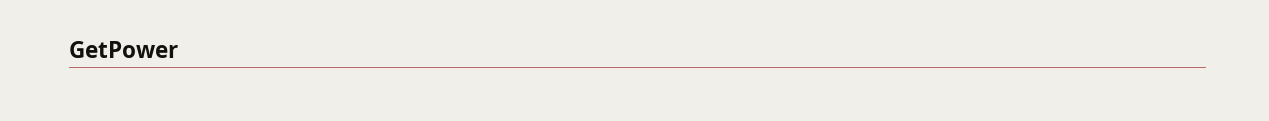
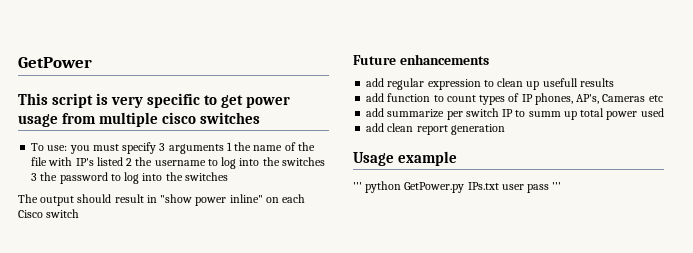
+ This script is very specific to get power usage from multiple cisco switches
+ To use: you must specify 3 arguments 1 the name of the file with IP's listed 2 the username to log into the switches 3 the password to log into the switches
+ The output should result in "show power inline" on each Cisco switch
+ Future enhancements
+ add regular expression to clean up usefull results
+ add function to count types of IP phones, AP's, Cameras etc
+ add summarize per switch IP to summ up total power used
+ add clean report generation
+ Usage example
+ ''' python GetPower.py IPs.txt user pass '''

